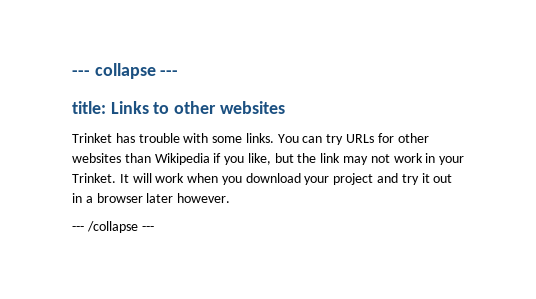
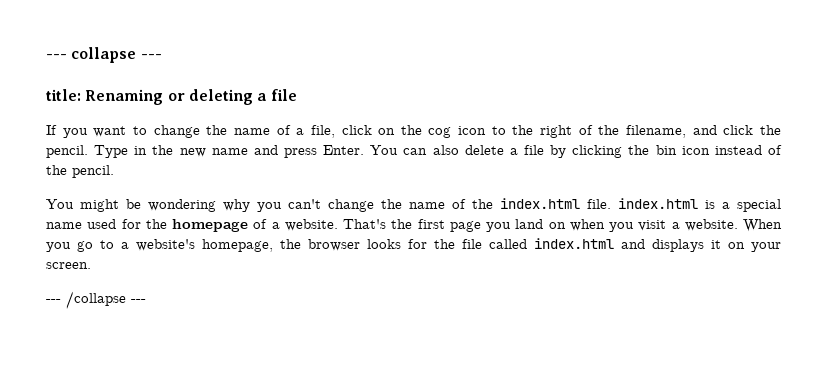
- title: Links to other websites
- Trinket has trouble with some links. You can try URLs for other websites than Wikipedia if you like, but the link may not work in your Trinket. It will work when you download your project and try it out in a browser later however.
+ title: Renaming or deleting a file
+ If you want to change the name of a file, click on the cog icon to the right of the filename, and click the pencil. Type in the new name and press Enter. You can also delete a file by clicking the bin icon instead of the pencil.
+ You might be wondering why you can't change the name of the index.html file. index.html is a special name used for the homepage of a website. That's the first page you land on when you visit a website. When you go to a website's homepage, the browser looks for the file called index.html and displays it on your screen.

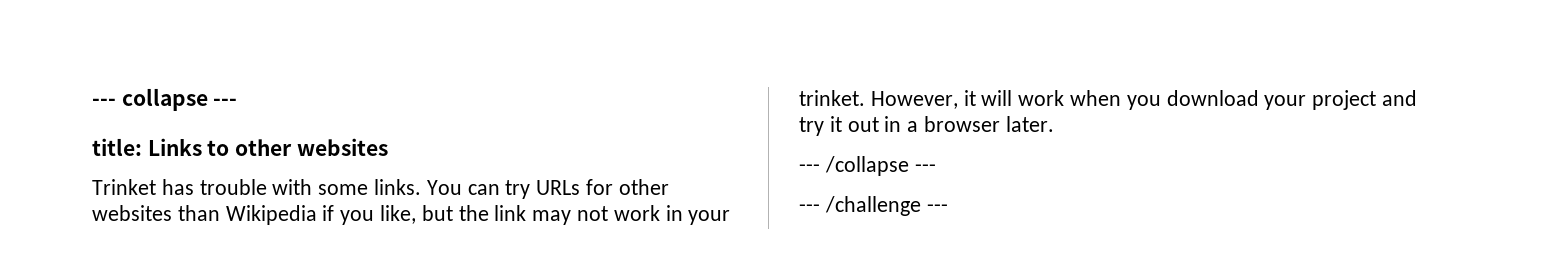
- title: Renaming or deleting a file
- If you want to change the name of a file, click on the cog icon to the right of the filename, and click the pencil. Type in the new name and press Enter. You can also delete a file by clicking the bin icon instead of the pencil.
- You might be wondering why you can't change the name of the index.html file. index.html is a special name used for the homepage of a website. That's the first page you land on when you visit a website. When you go to a website's homepage, the browser looks for the file called index.html and displays it on your screen.
+ title: Links to other websites
+ Trinket has trouble with some links. You can try URLs for other websites than Wikipedia if you like, but the link may not work in your trinket. However, it will work when you download your project and try it out in a browser later.
+ --- /challenge ---

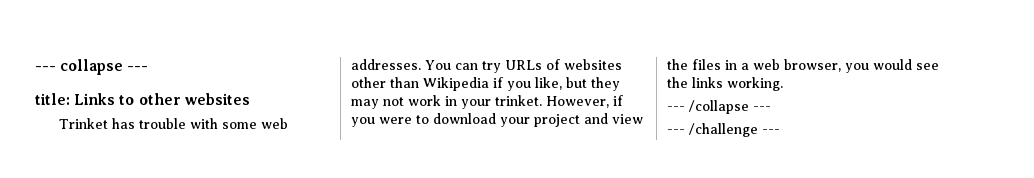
- Trinket has trouble with some links.
+ Trinket has trouble with some web addresses.
- You can try URLs for other websites than Wikipedia if you like, but the link may not work in your trinket.
+ You can try URLs of websites other than Wikipedia if you like, but they may not work in your trinket.
- However, it will work when you download your project and try it out in a browser later.
+ However, if you were to download your project and view the files in a web browser, you would see the links working.

